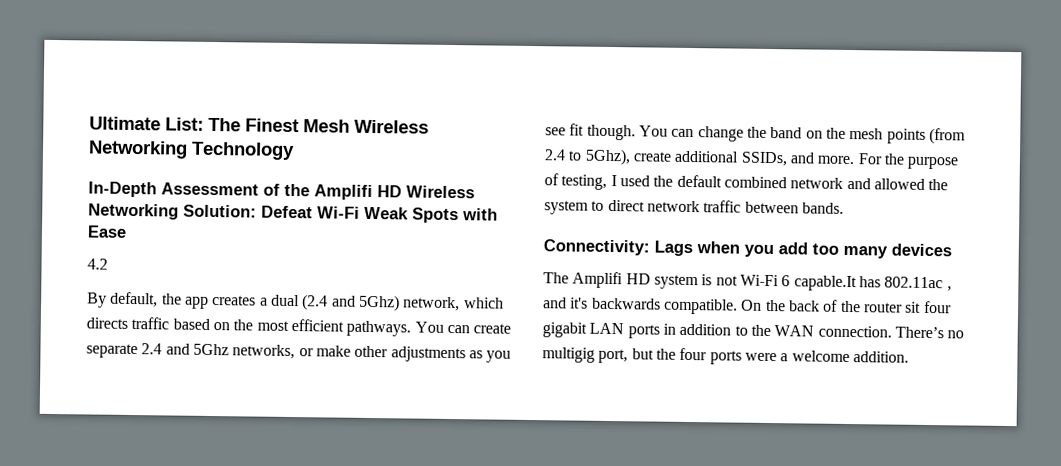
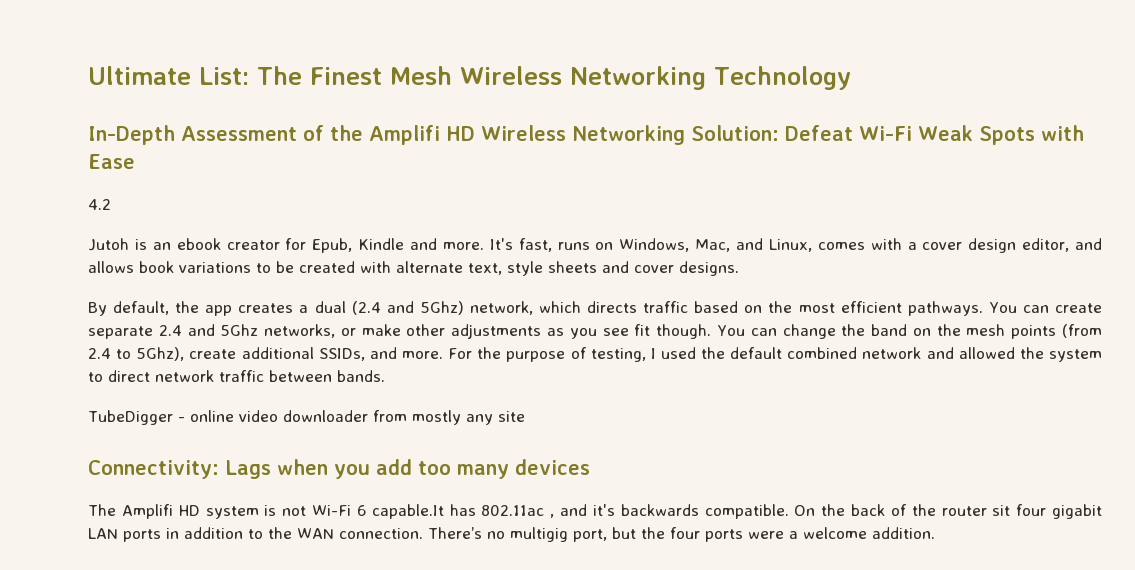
+ Jutoh is an ebook creator for Epub, Kindle and more. It's fast, runs on Windows, Mac, and Linux, comes with a cover design editor, and allows book variations to be created with alternate text, style sheets and cover designs.
+ TubeDigger - online video downloader from mostly any site

